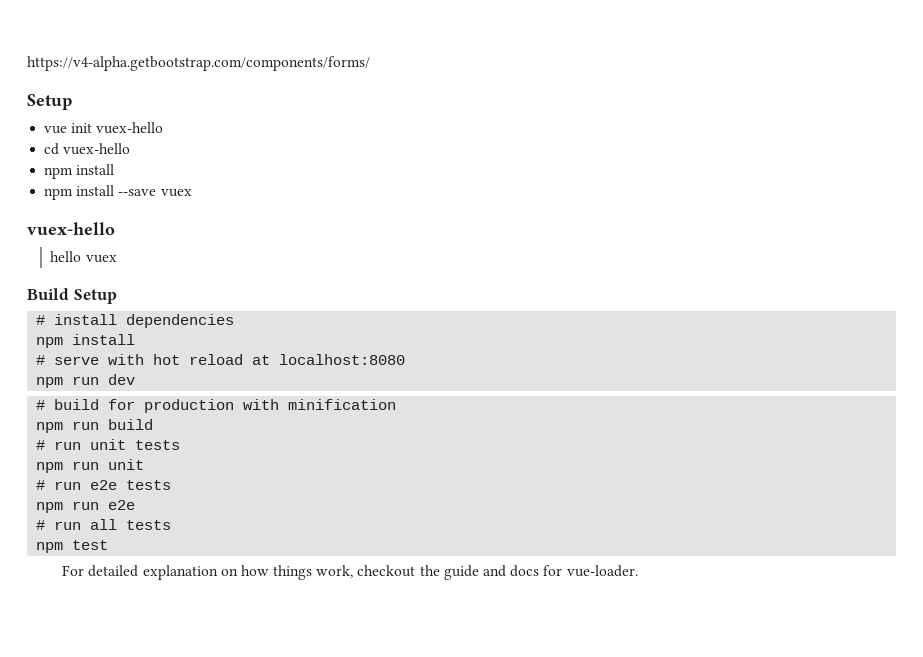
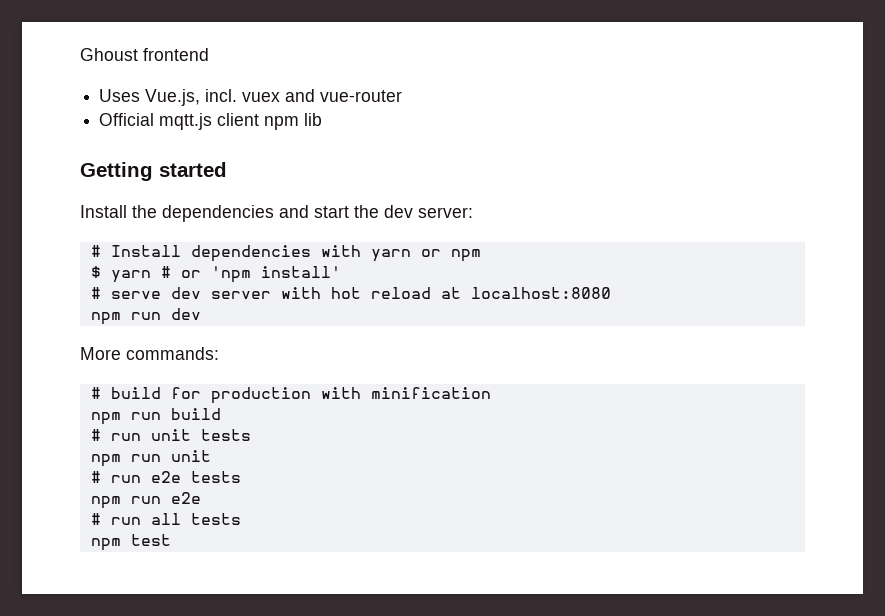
- https://v4-alpha.getbootstrap.com/components/forms/
- Setup
- vue init vuex-hello
- cd vuex-hello
- npm install
- npm install --save vuex
- vuex-hello
- hello vuex
- Build Setup
- # install dependencies
- npm install
+ Ghoust frontend
+ Uses Vue.js, incl. vuex and vue-router
+ Official mqtt.js client npm lib
+ Getting started
+ Install the dependencies and start the dev server:
+ # Install dependencies with yarn or npm
+ $ yarn # or 'npm install'
- # serve with hot reload at localhost:8080
+ # serve dev server with hot reload at localhost:8080
+ More commands:
- For detailed explanation on how things work, checkout the guide and docs for vue-loader.

